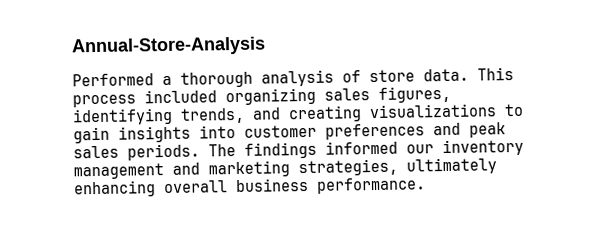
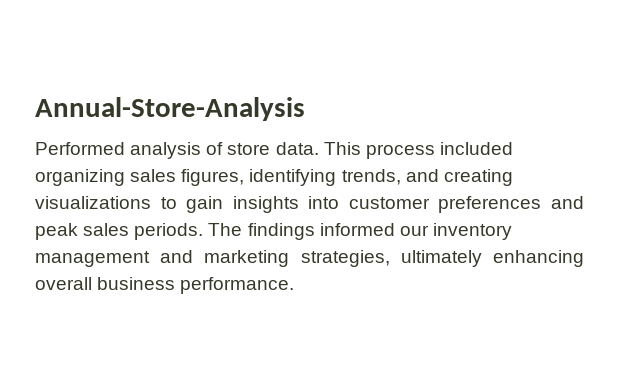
- Performed a thorough analysis of store data.
+ Performed analysis of store data.

